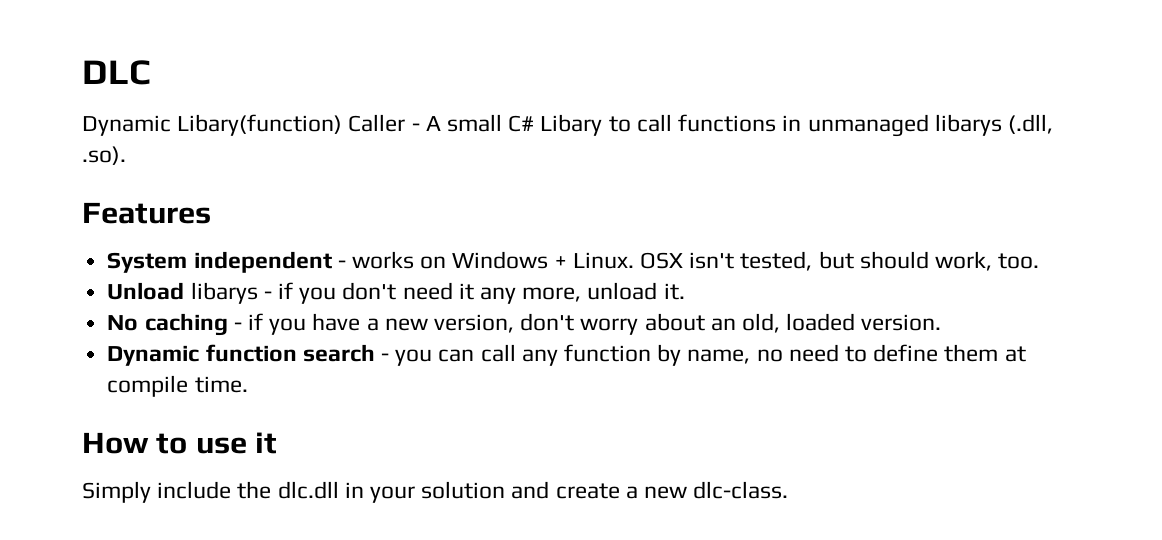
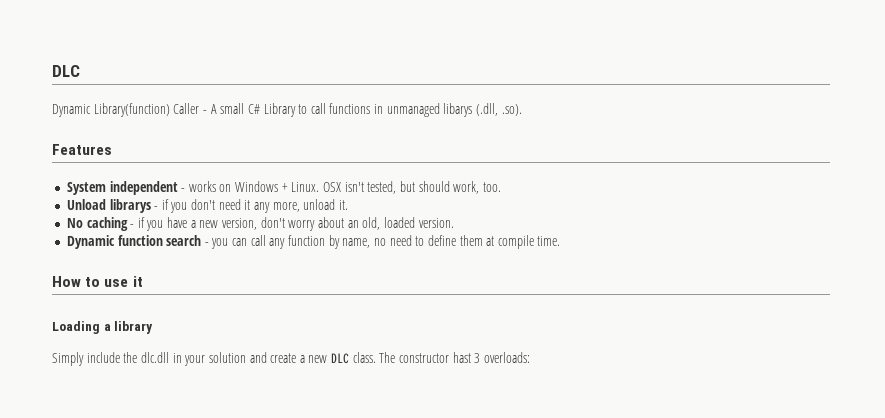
- Dynamic Libary(function) Caller - A small C# Libary to call functions in unmanaged libarys (.dll, .so).
+ Dynamic Library(function) Caller - A small C# Library to call functions in unmanaged libarys (.dll, .so).
- Unload libarys - if you don't need it any more, unload it.
+ Unload librarys - if you don't need it any more, unload it.
+ Loading a library
- Simply include the dlc.dll in your solution and create a new dlc-class.
+ Simply include the dlc.dll in your solution and create a new DLC class. The constructor hast 3 overloads:

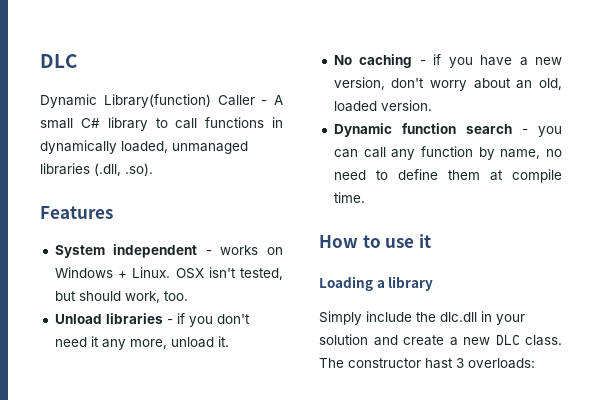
- Dynamic Library(function) Caller - A small C# Library to call functions in unmanaged libarys (.dll, .so).
+ Dynamic Library(function) Caller - A small C# library to call functions in dynamically loaded, unmanaged libraries (.dll, .so).
- Unload librarys - if you don't need it any more, unload it.
+ Unload libraries - if you don't need it any more, unload it.

